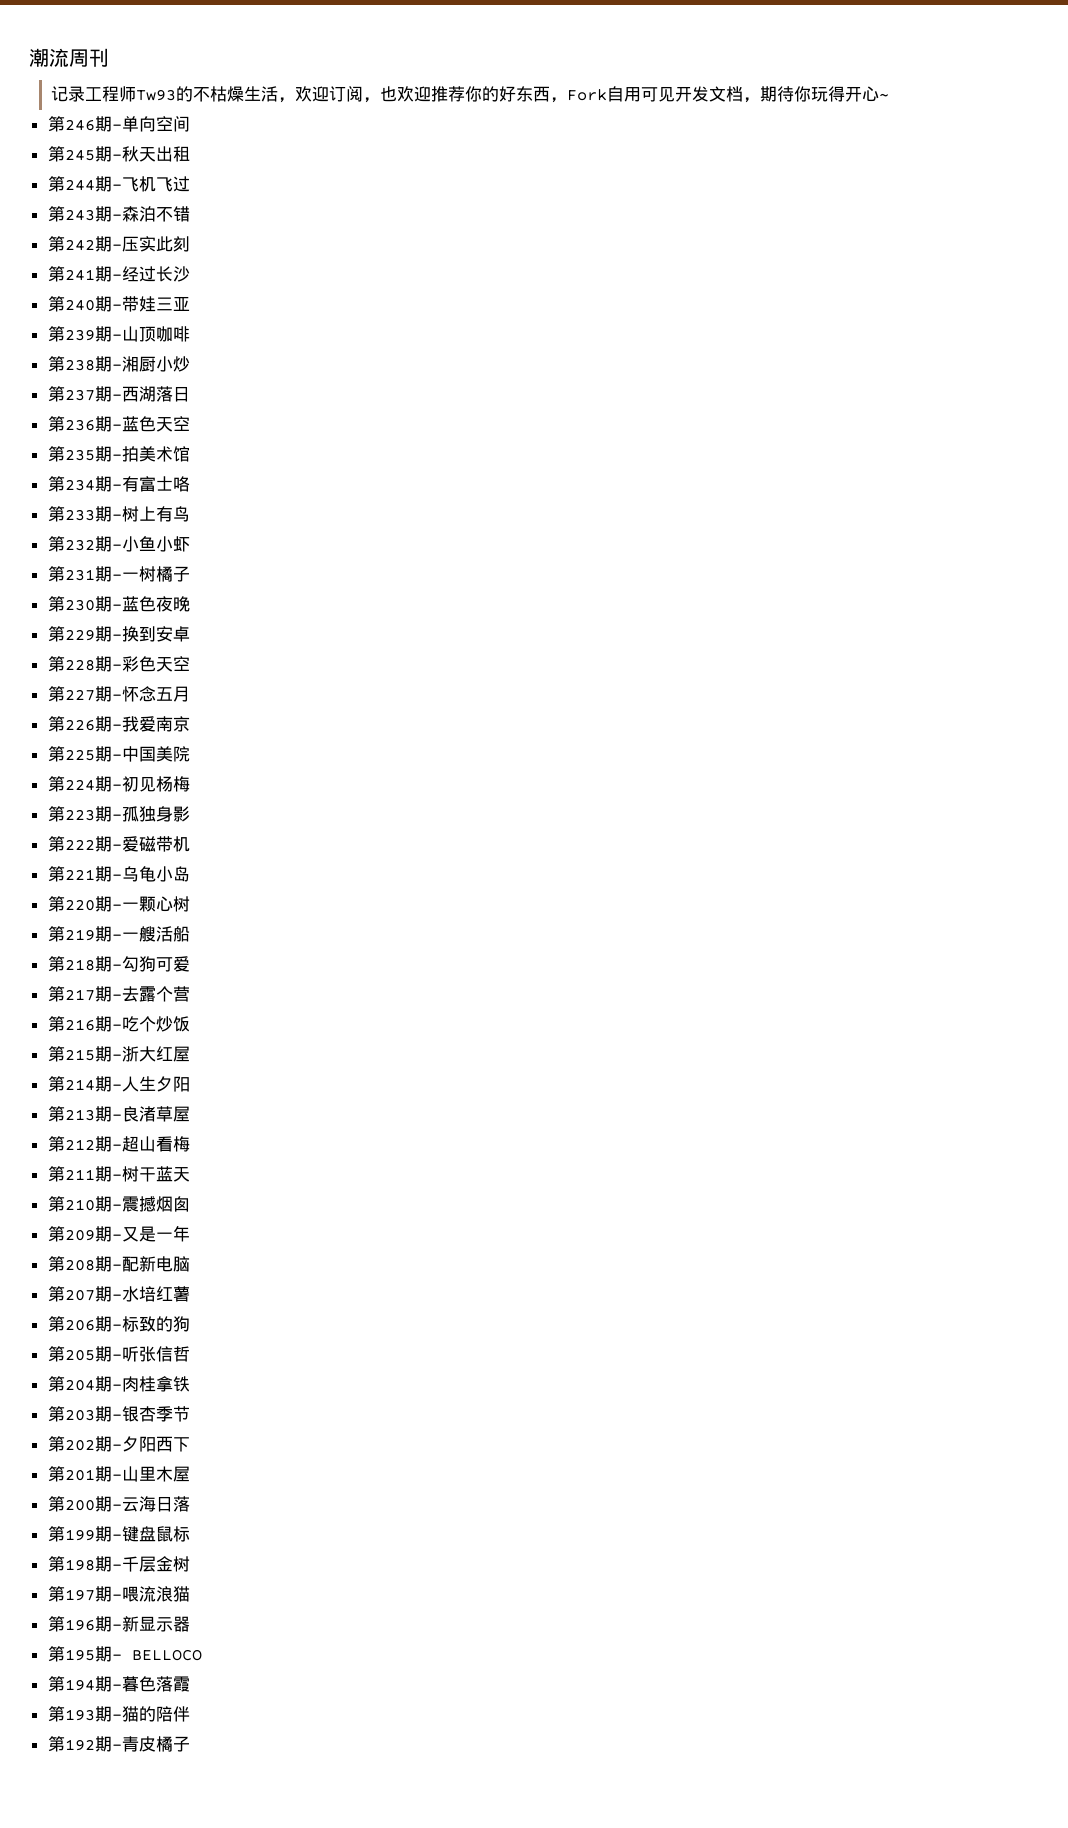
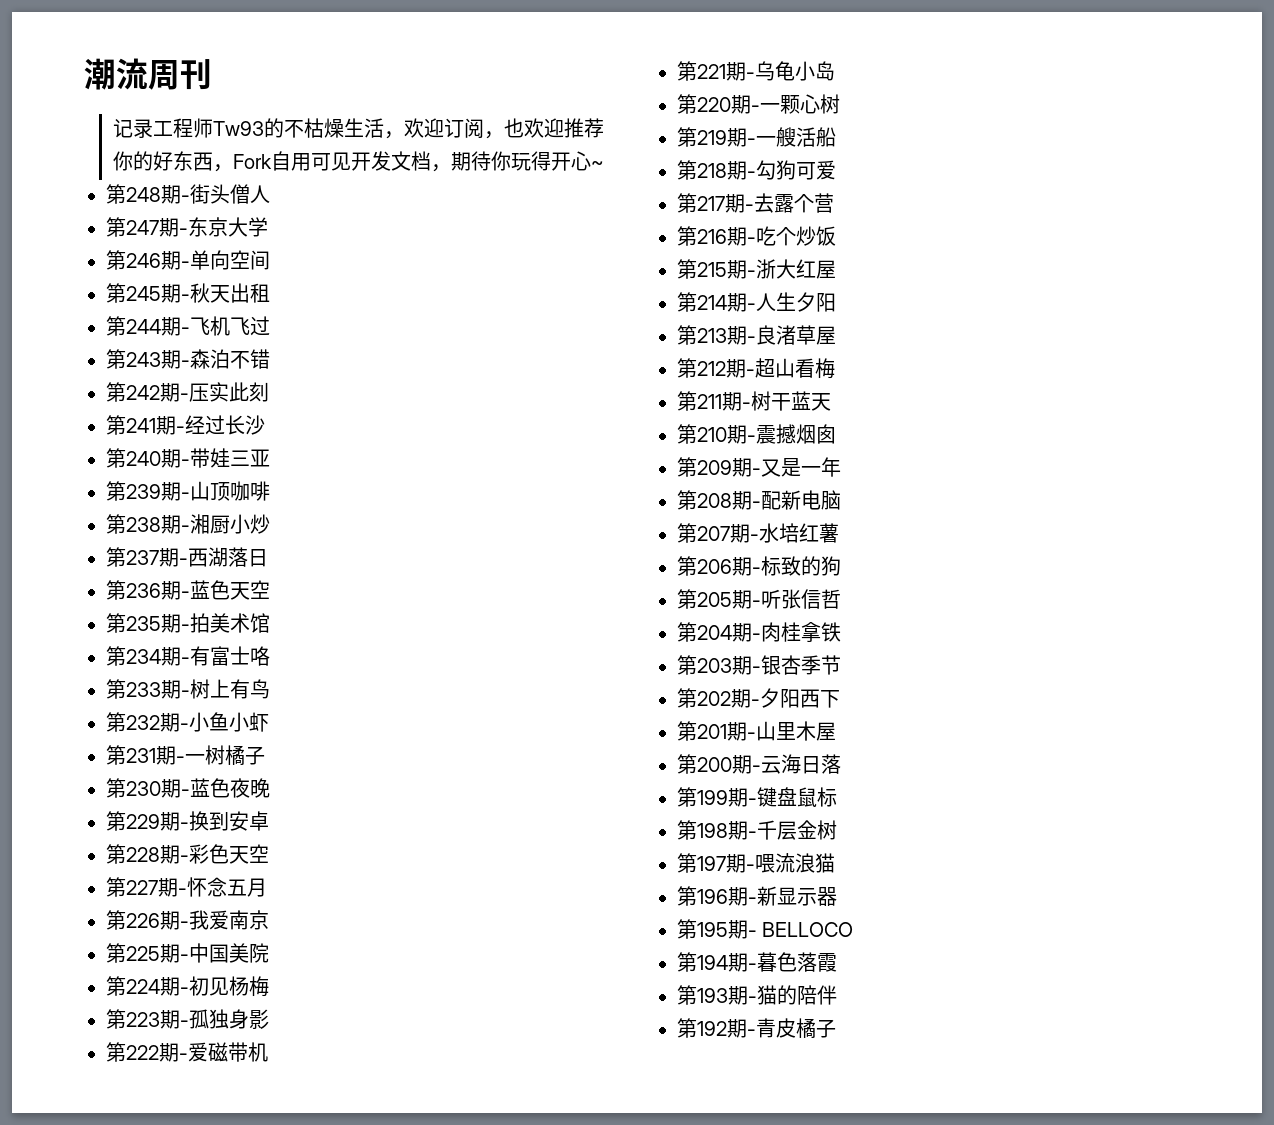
+ 第248期-街头僧人
+ 第247期-东京大学

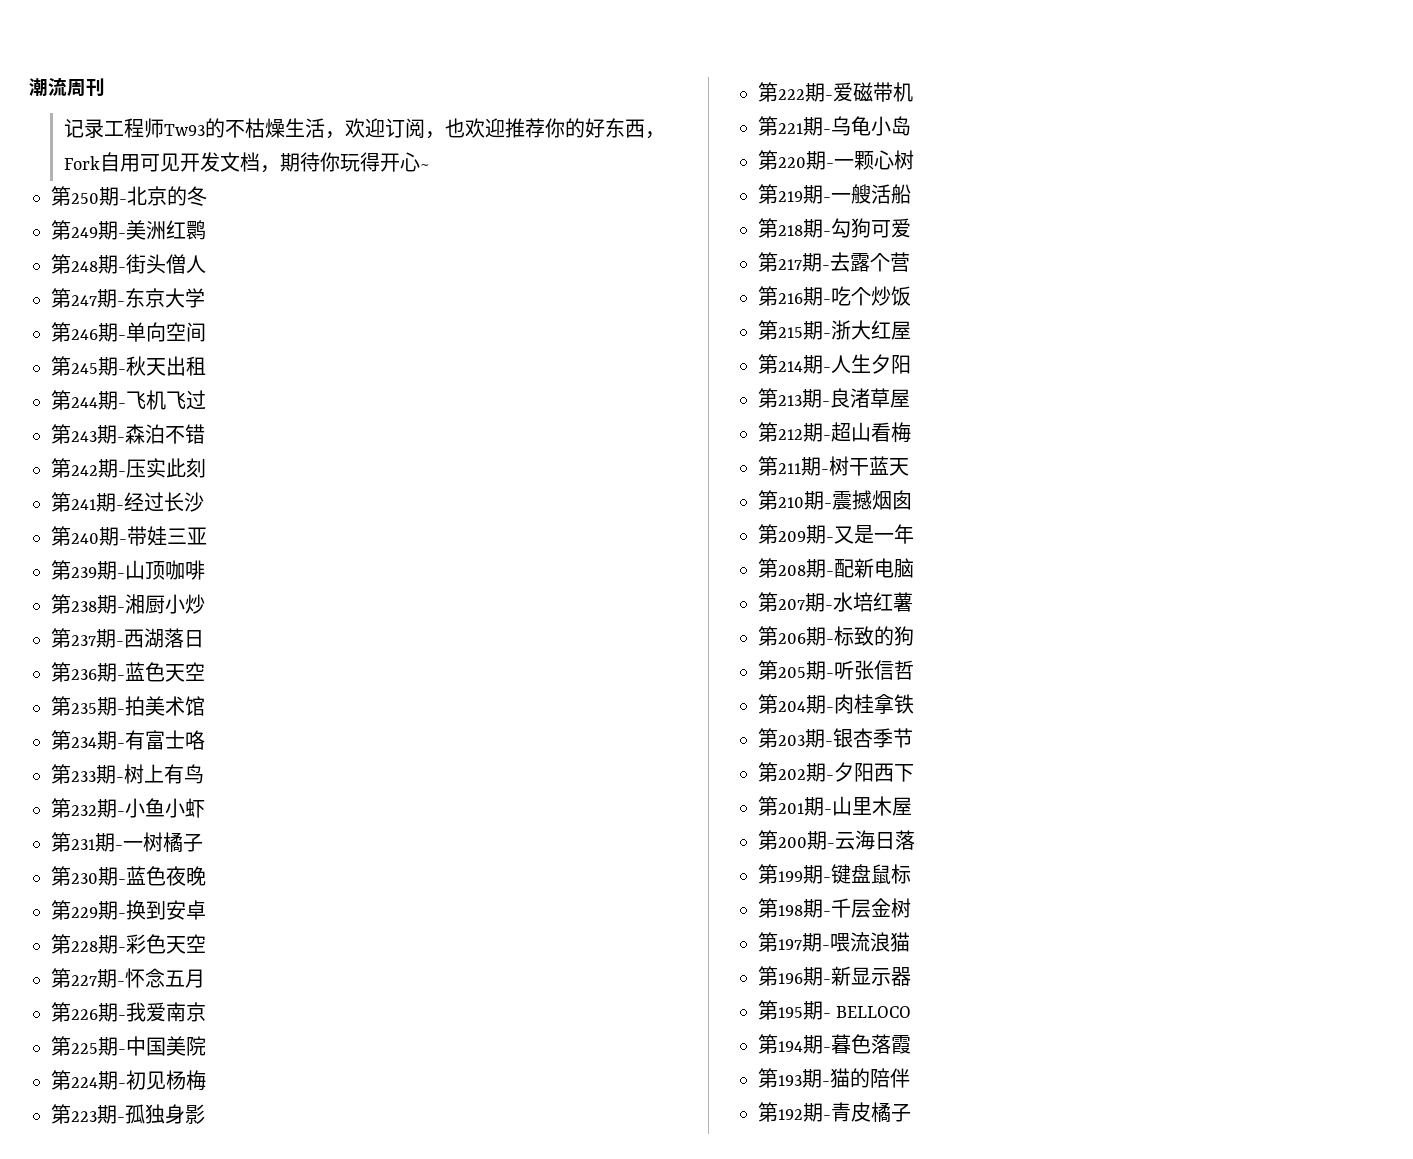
+ 第250期-北京的冬
+ 第249期-美洲红鹮

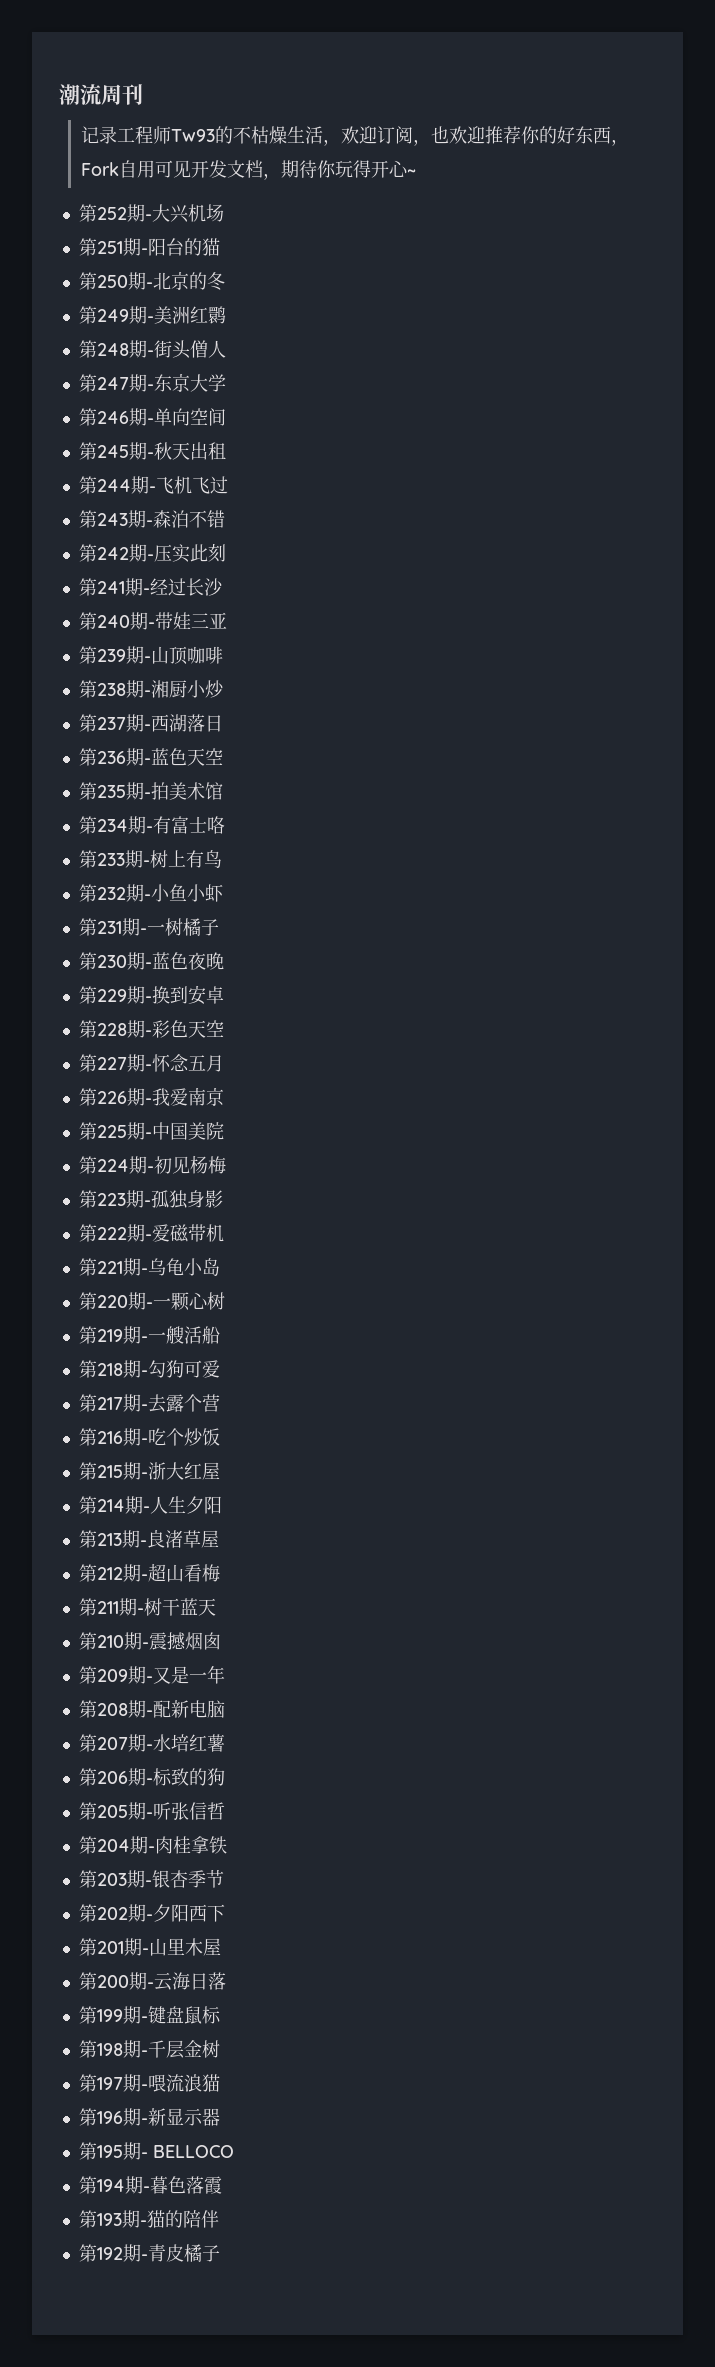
+ 第252期-大兴机场
+ 第251期-阳台的猫

